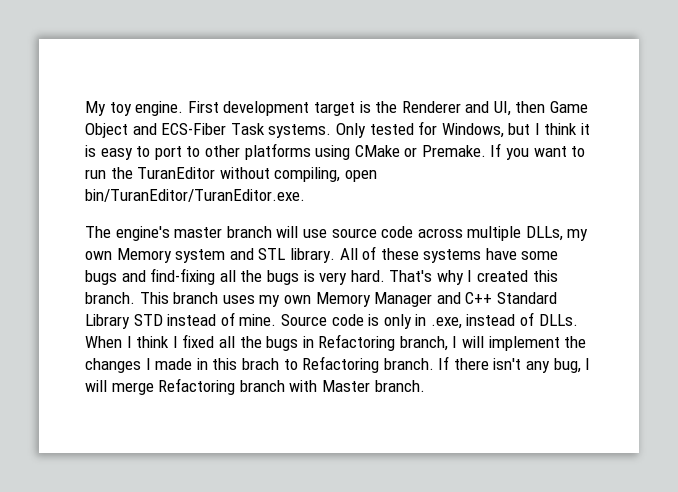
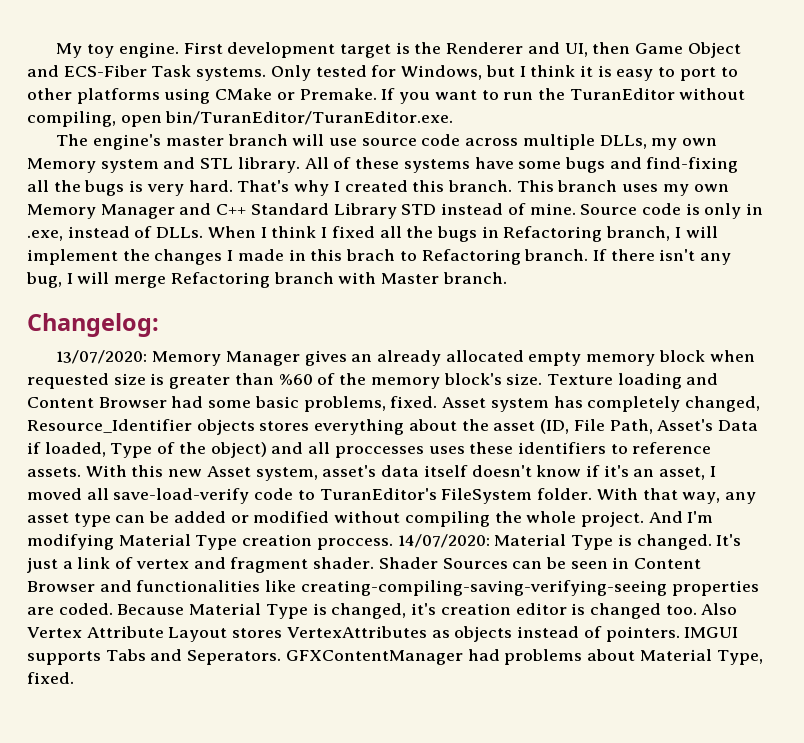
+ Changelog:
+ 13/07/2020: Memory Manager gives an already allocated empty memory block when requested size is greater than %60 of the memory block's size. Texture loading and Content Browser had some basic problems, fixed. Asset system has completely changed, Resource_Identifier objects stores everything about the asset (ID, File Path, Asset's Data if loaded, Type of the object) and all proccesses uses these identifiers to reference assets. With this new Asset system, asset's data itself doesn't know if it's an asset, I moved all save-load-verify code to TuranEditor's FileSystem folder. With that way, any asset type can be added or modified without compiling the whole project. And I'm modifying Material Type creation proccess. 14/07/2020: Material Type is changed. It's just a link of vertex and fragment shader. Shader Sources can be seen in Content Browser and functionalities like creating-compiling-saving-verifying-seeing properties are coded. Because Material Type is changed, it's creation editor is changed too. Also Vertex Attribute Layout stores VertexAttributes as objects instead of pointers. IMGUI supports Tabs and Seperators. GFXContentManager had problems about Material Type, fixed.

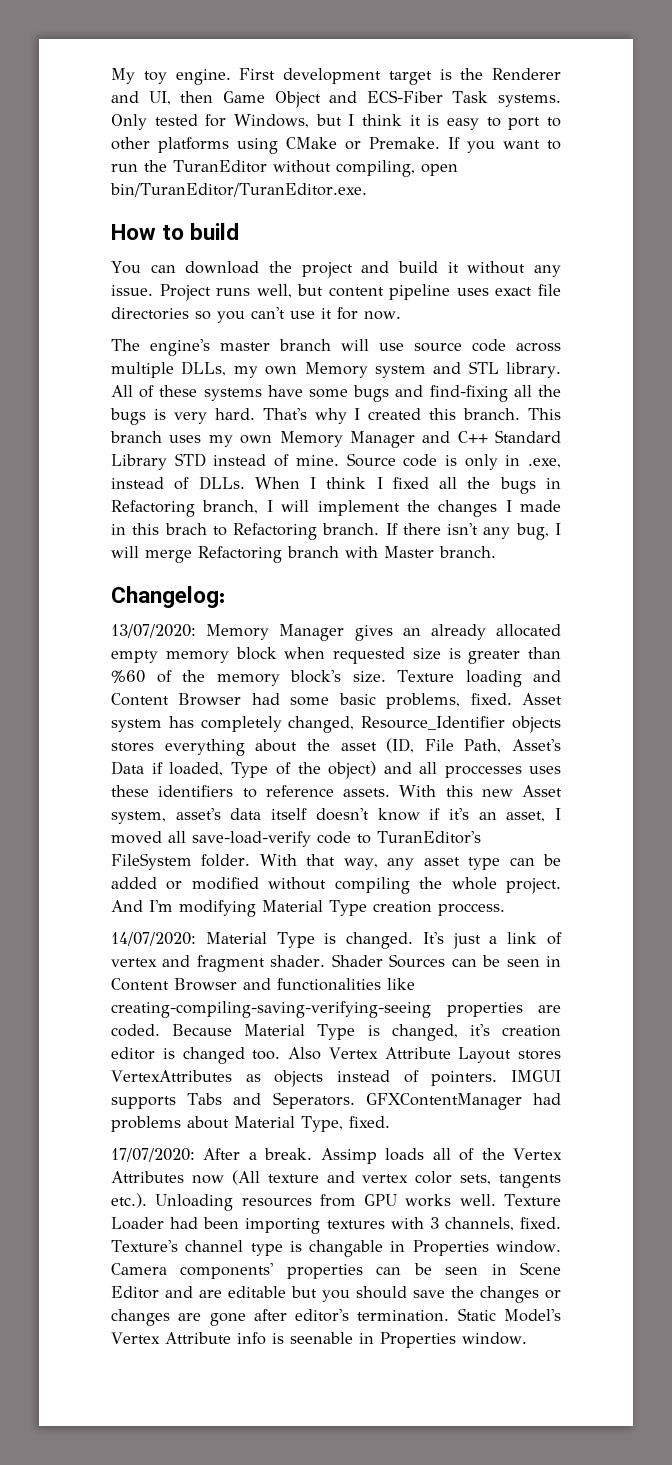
+ How to build
+ You can download the project and build it without any issue. Project runs well, but content pipeline uses exact file directories so you can't use it for now.
- And I'm modifying Material Type creation proccess. 14/07/2020: Material Type is changed.
+ And I'm modifying Material Type creation proccess.
+ 14/07/2020: Material Type is changed.
+ 17/07/2020: After a break. Assimp loads all of the Vertex Attributes now (All texture and vertex color sets, tangents etc.). Unloading resources from GPU works well. Texture Loader had been importing textures with 3 channels, fixed. Texture's channel type is changable in Properties window. Camera components' properties can be seen in Scene Editor and are editable but you should save the changes or changes are gone after editor's termination. Static Model's Vertex Attribute info is seenable in Properties window.

